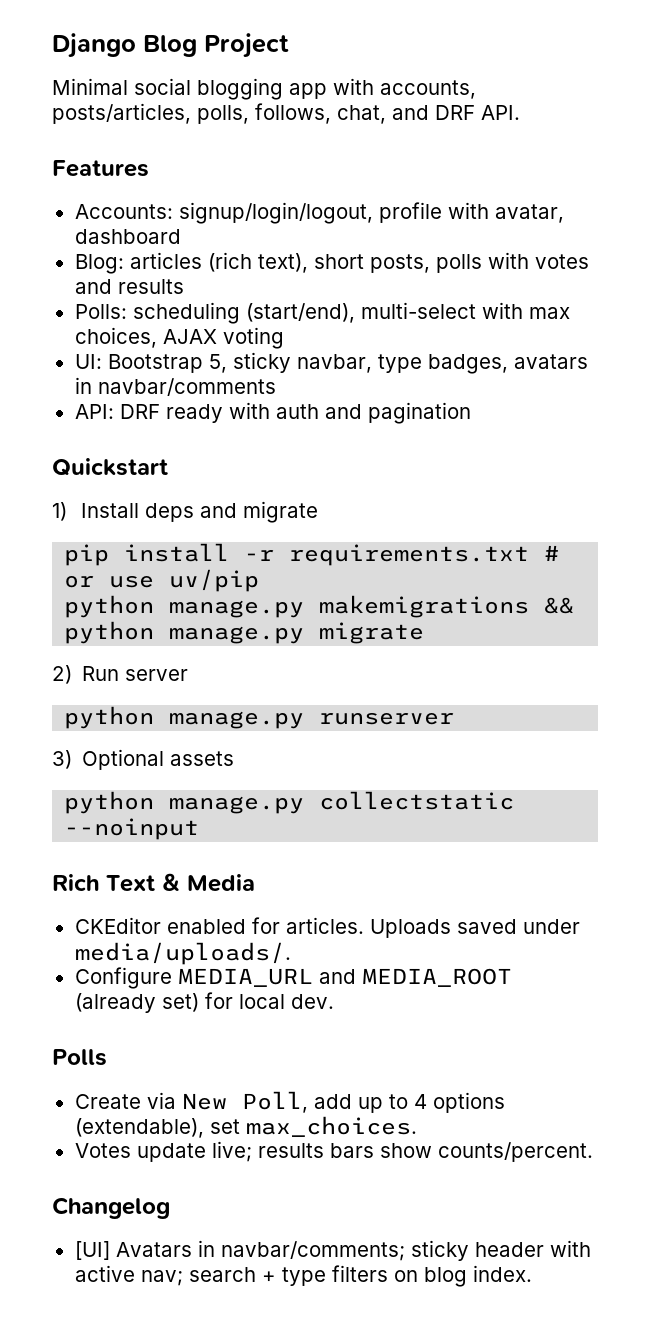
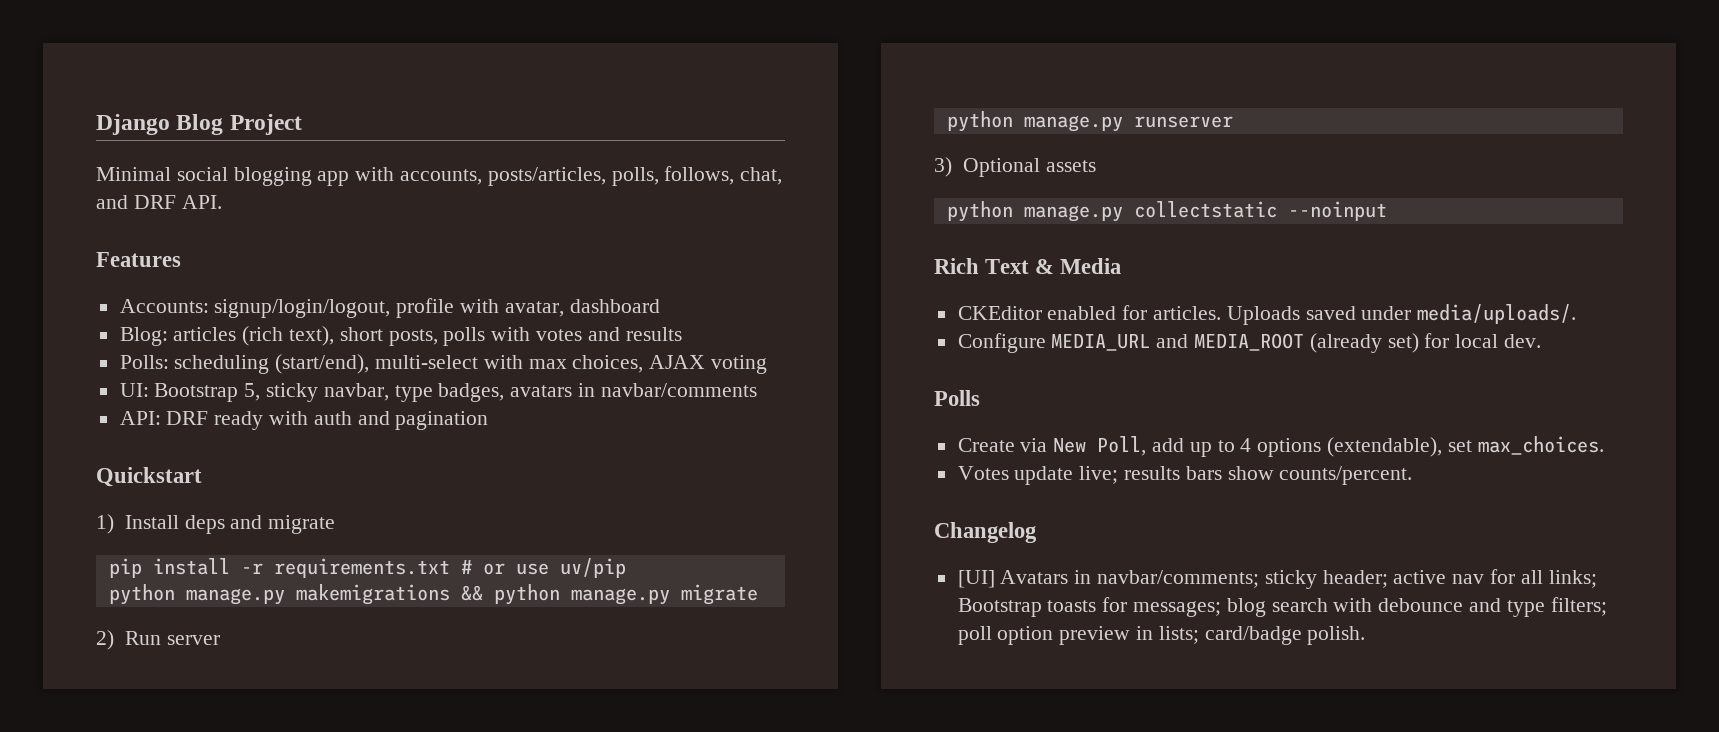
- [UI] Avatars in navbar/comments; sticky header with active nav; search + type filters on blog index.
+ [UI] Avatars in navbar/comments; sticky header; active nav for all links; Bootstrap toasts for messages; blog search with debounce and type filters; poll option preview in lists; card/badge polish.

